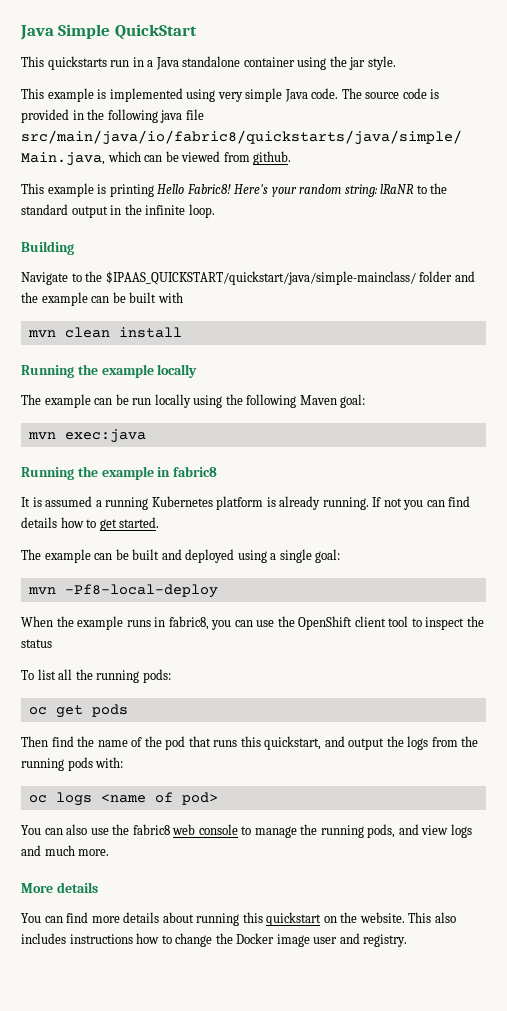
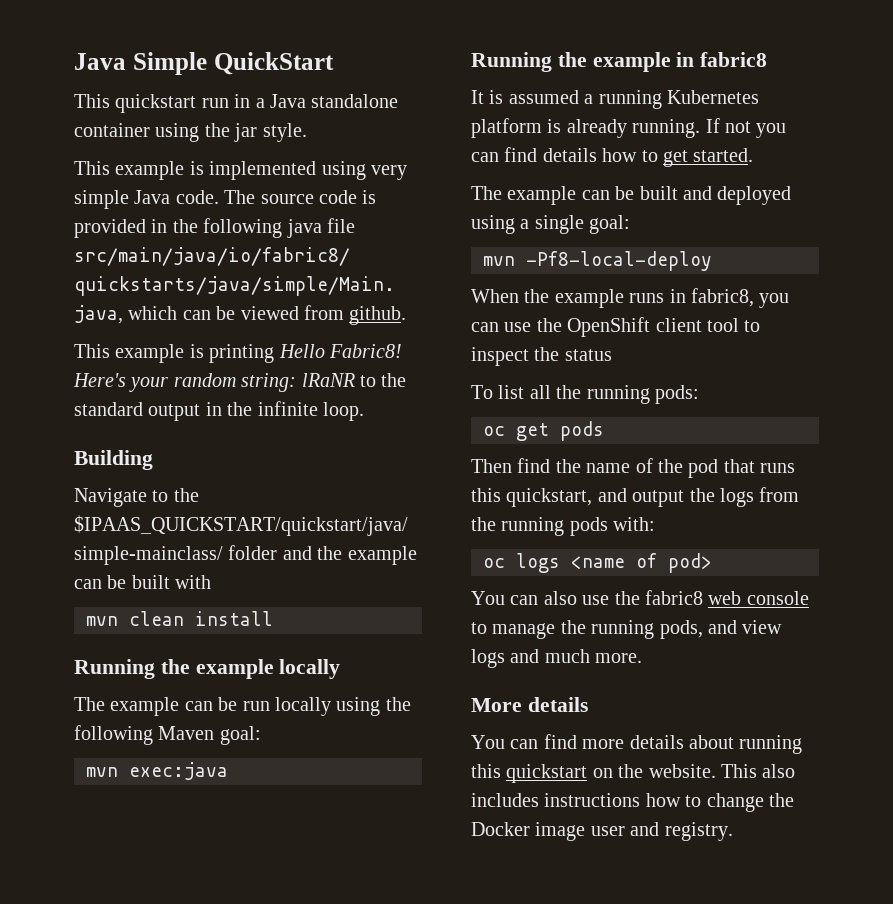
- This quickstarts run in a Java standalone container using the jar style.
+ This quickstart run in a Java standalone container using the jar style.

